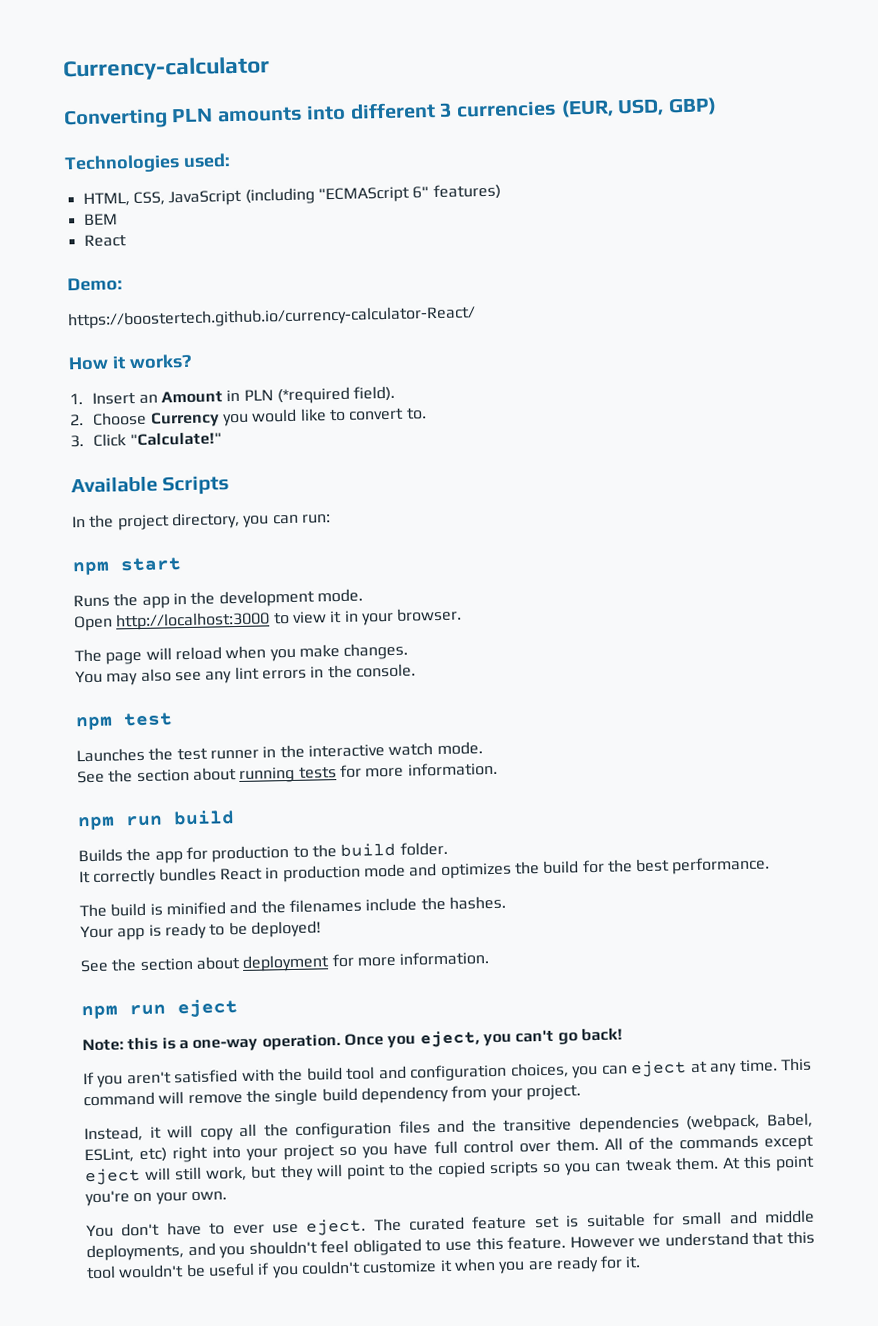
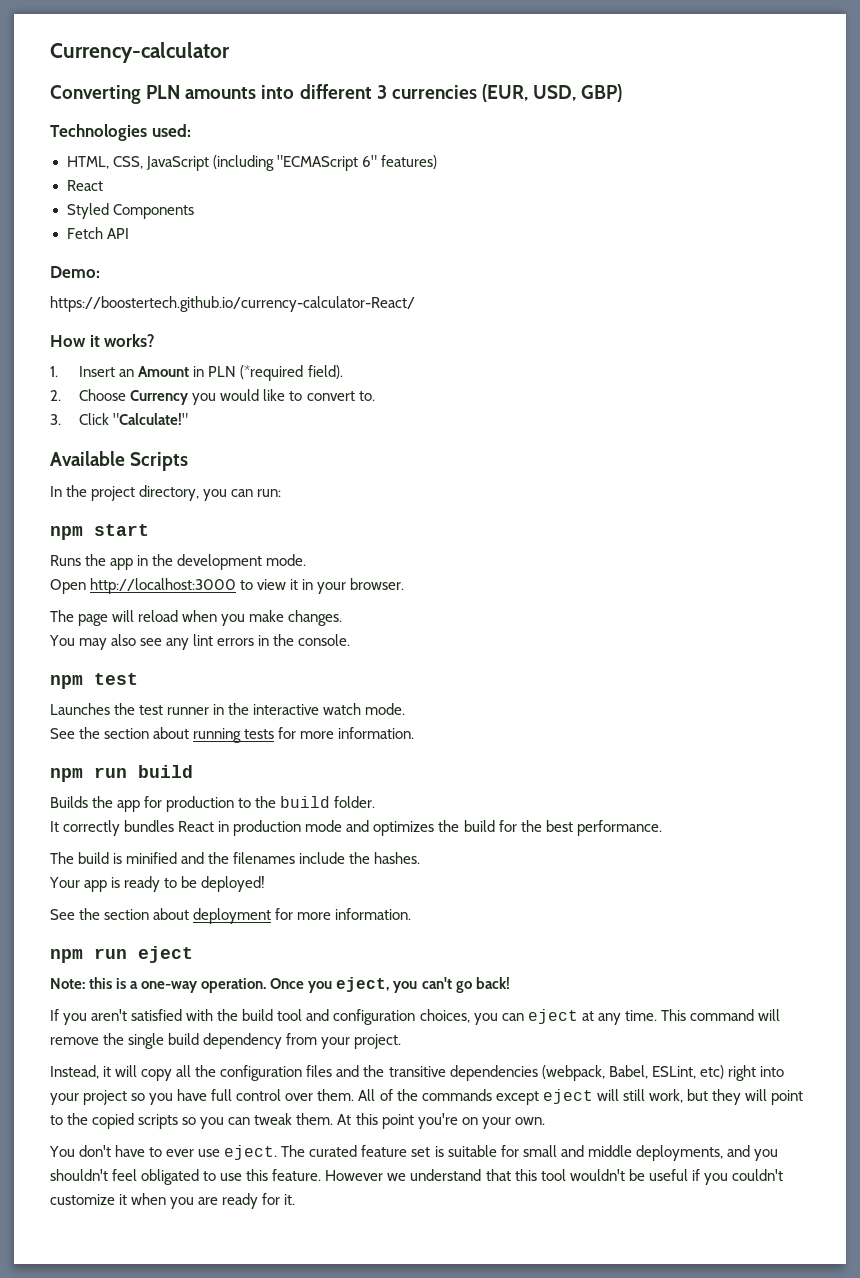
  HTML, CSS, JavaScript (including "ECMAScript 6" features)
- BEM
  React
+ Styled Components
+ Fetch API

